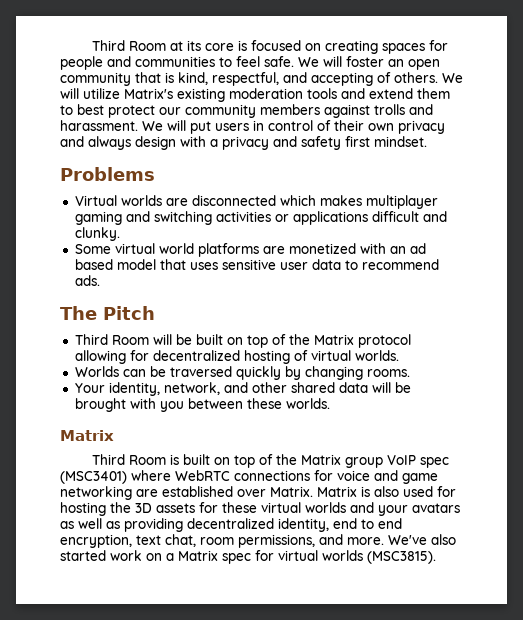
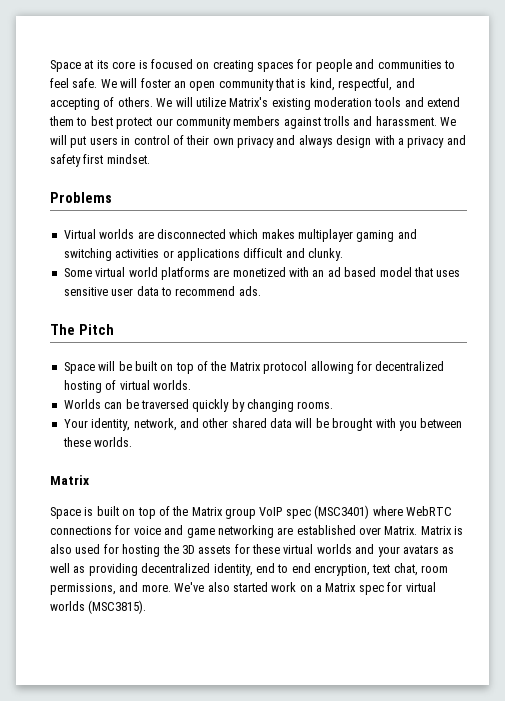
- Third Room at its core is focused on creating spaces for people and communities to feel safe.
+ Space at its core is focused on creating spaces for people and communities to feel safe.
- Third Room will be built on top of the Matrix protocol allowing for decentralized hosting of virtual worlds.
+ Space will be built on top of the Matrix protocol allowing for decentralized hosting of virtual worlds.
- Third Room is built on top of the Matrix group VoIP spec (MSC3401) where WebRTC connections for voice and game networking are established over Matrix.
+ Space is built on top of the Matrix group VoIP spec (MSC3401) where WebRTC connections for voice and game networking are established over Matrix.

